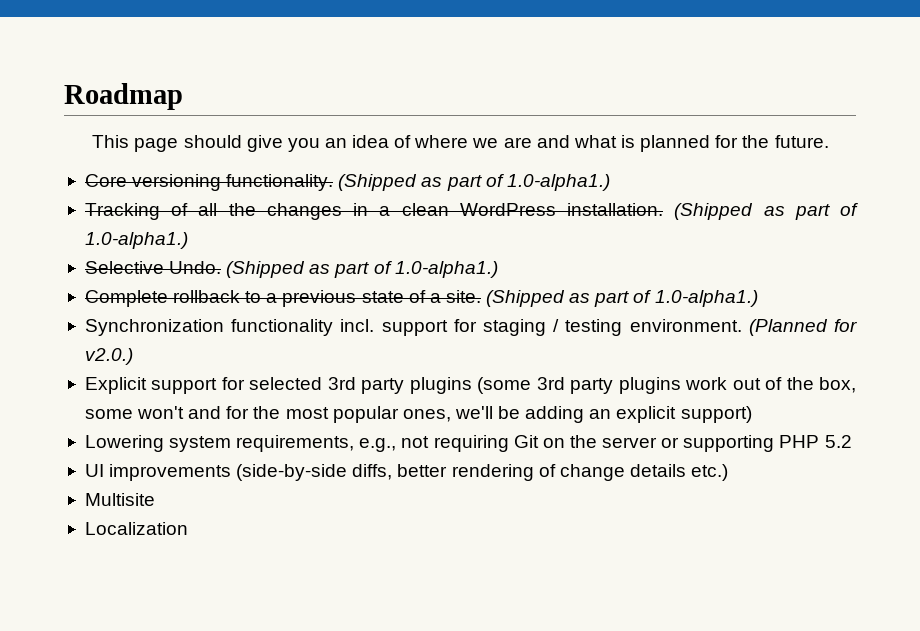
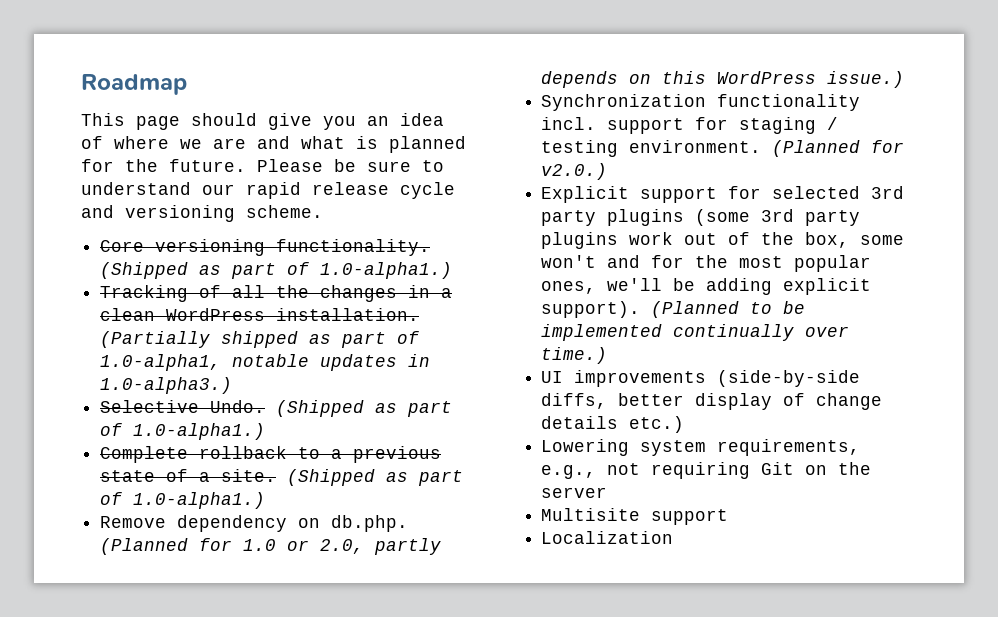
+ Please be sure to understand our rapid release cycle and versioning scheme.
- Tracking of all the changes in a clean WordPress installation. (Shipped as part of 1.0-alpha1.)
+ Tracking of all the changes in a clean WordPress installation. (Partially shipped as part of 1.0-alpha1, notable updates in 1.0-alpha3.)
+ Remove dependency on db.php. (Planned for 1.0 or 2.0, partly depends on this WordPress issue.)
- Explicit support for selected 3rd party plugins (some 3rd party plugins work out of the box, some won't and for the most popular ones, we'll be adding an explicit support)
+ Explicit support for selected 3rd party plugins (some 3rd party plugins work out of the box, some won't and for the most popular ones, we'll be adding explicit support). (Planned to be implemented continually over time.)
+ UI improvements (side-by-side diffs, better display of change details etc.)
- Lowering system requirements, e.g., not requiring Git on the server or supporting PHP 5.2
- UI improvements (side-by-side diffs, better rendering of change details etc.)
+ Lowering system requirements, e.g., not requiring Git on the server
- Multisite
+ Multisite support

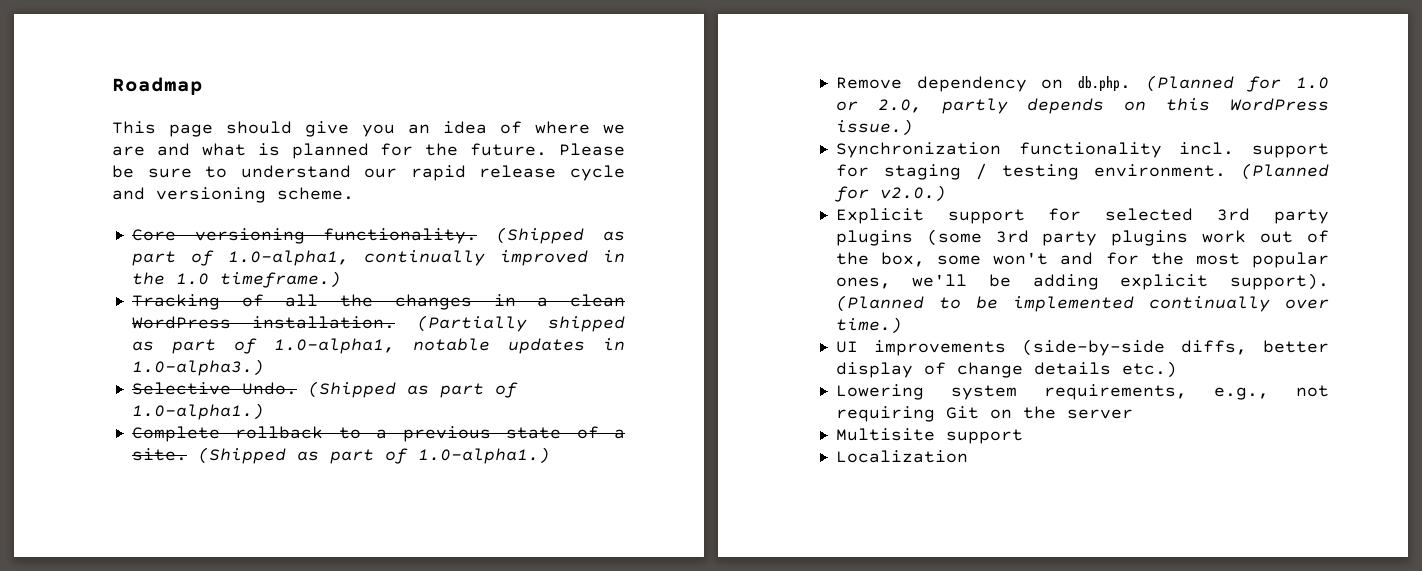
- Core versioning functionality. (Shipped as part of 1.0-alpha1.)
+ Core versioning functionality. (Shipped as part of 1.0-alpha1, continually improved in the 1.0 timeframe.)

